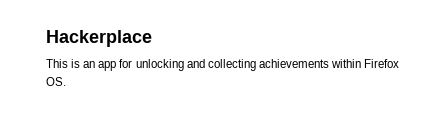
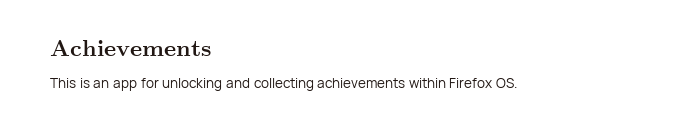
- Hackerplace
+ Achievements

